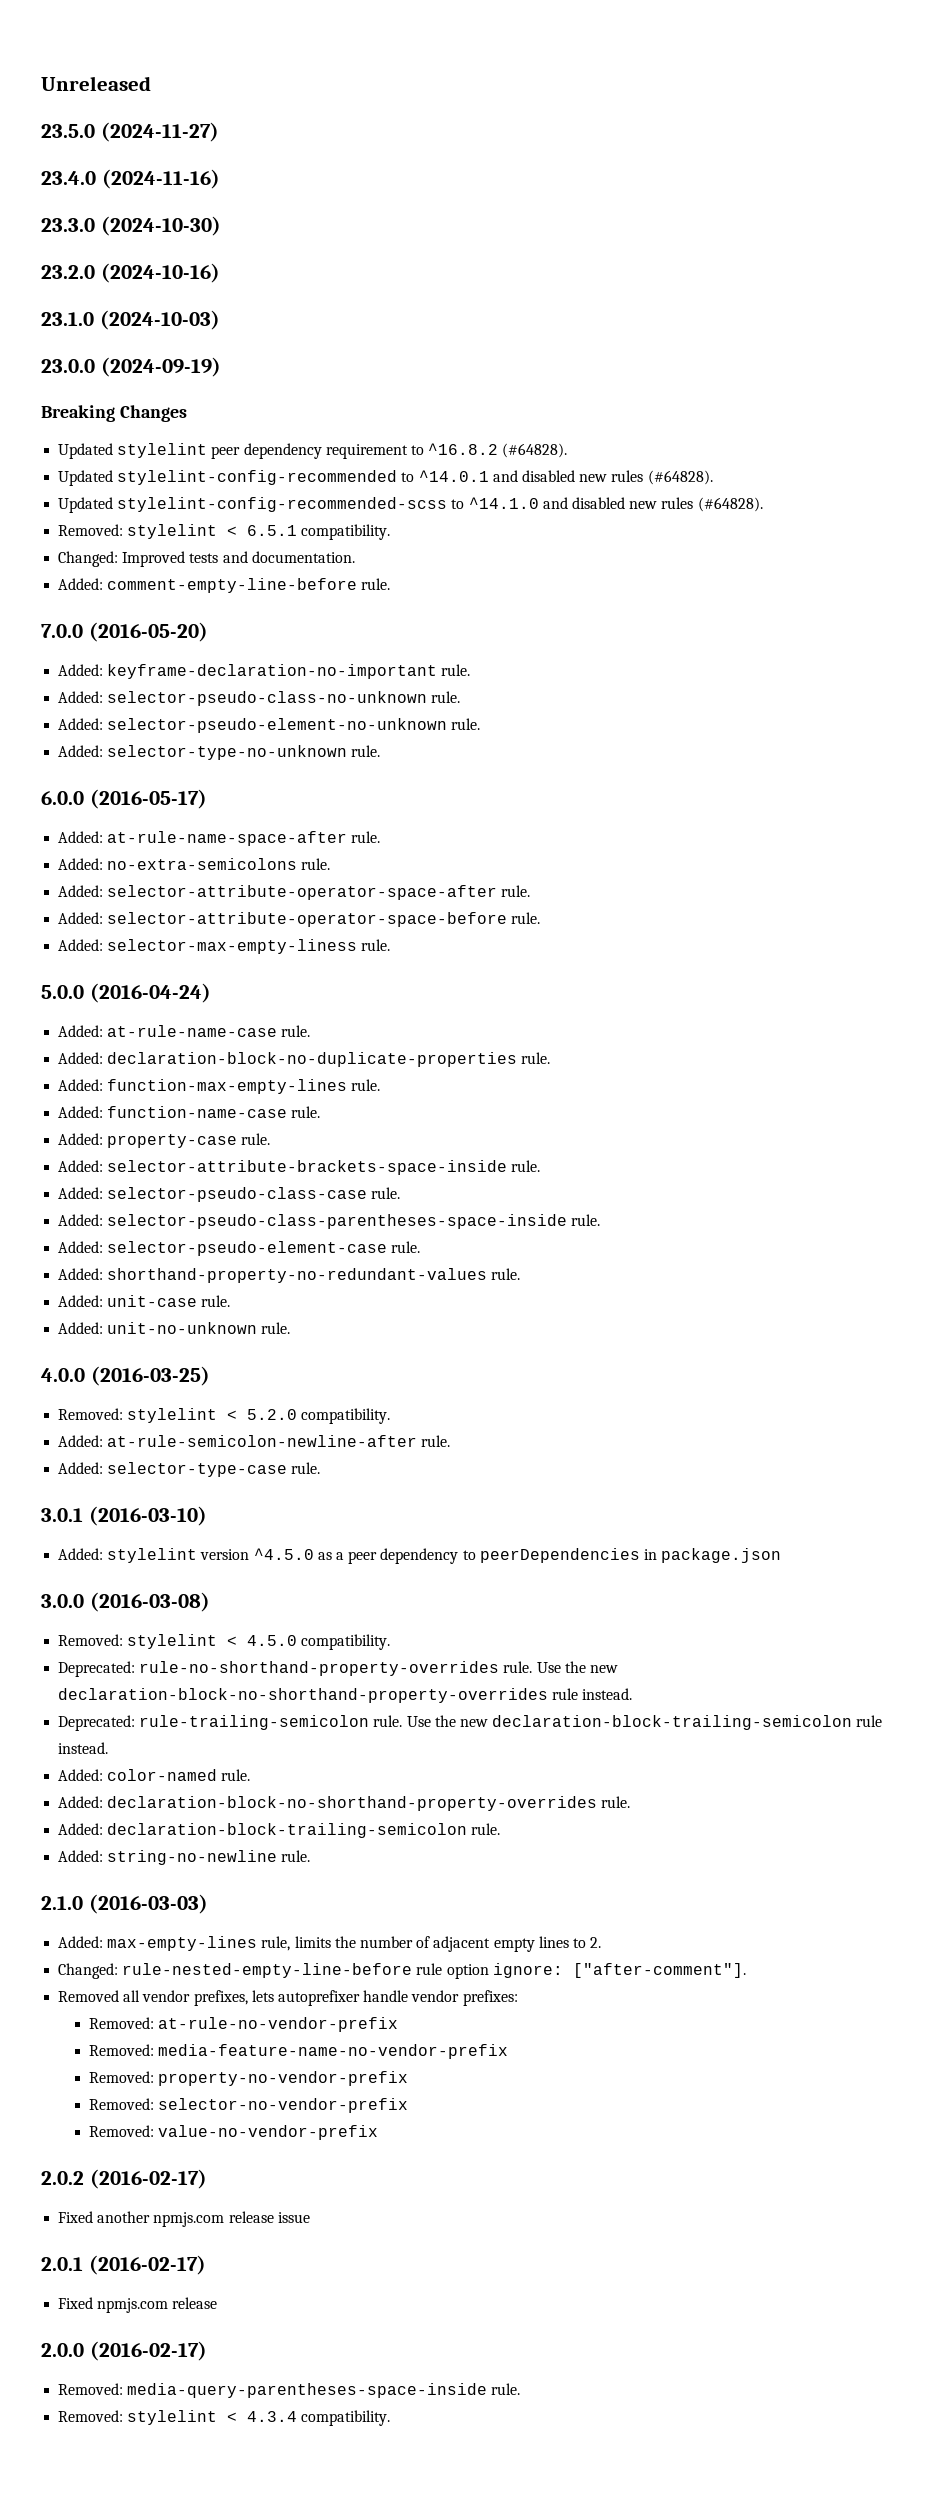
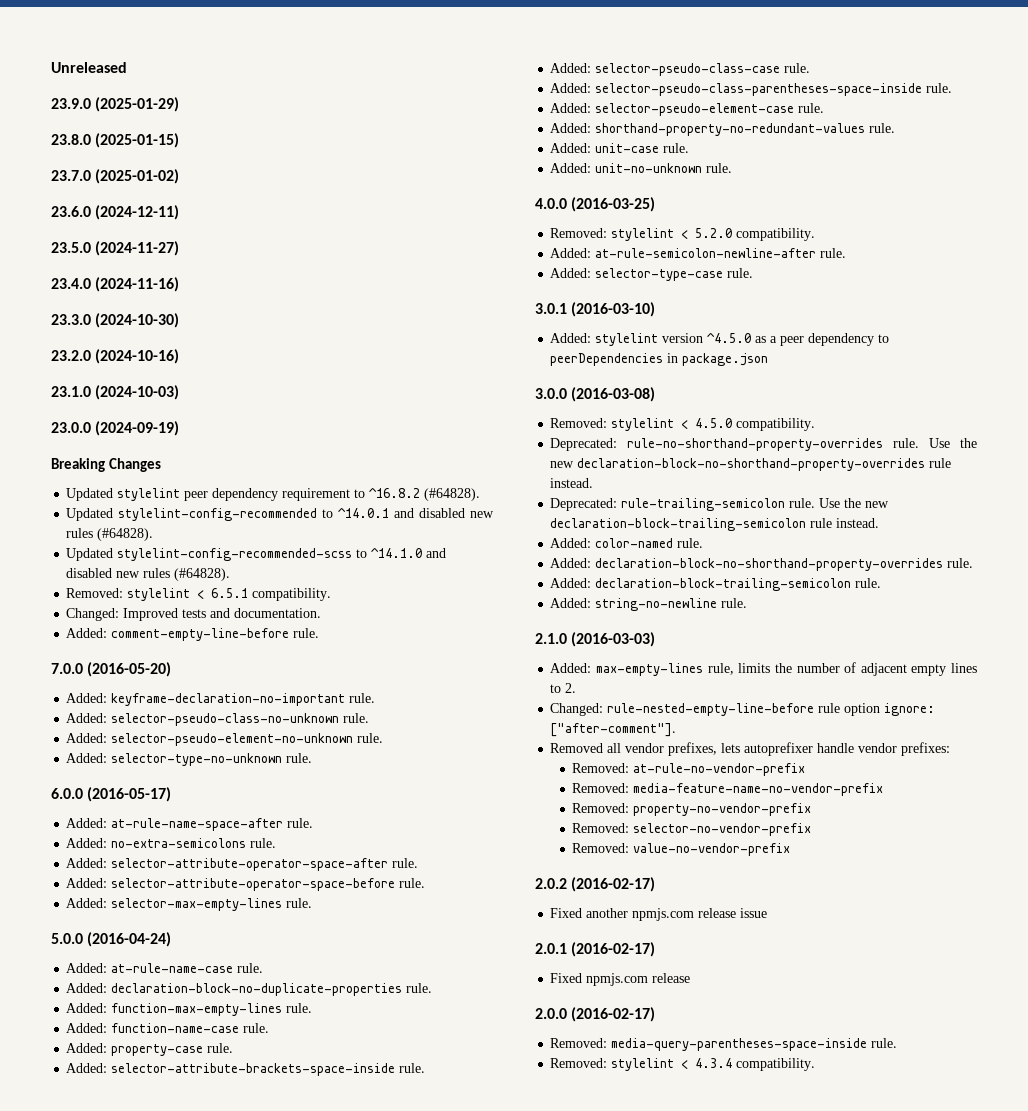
+ 23.9.0 (2025-01-29)
+ 23.8.0 (2025-01-15)
+ 23.7.0 (2025-01-02)
+ 23.6.0 (2024-12-11)
- Added: selector-max-empty-liness rule.
+ Added: selector-max-empty-lines rule.

